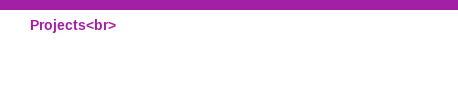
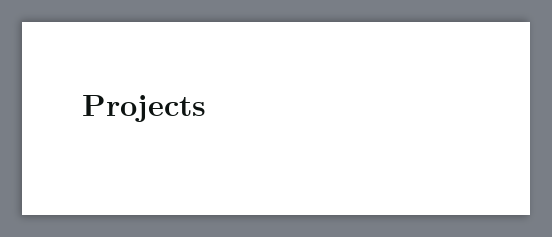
- Projects<br>
+ Projects

